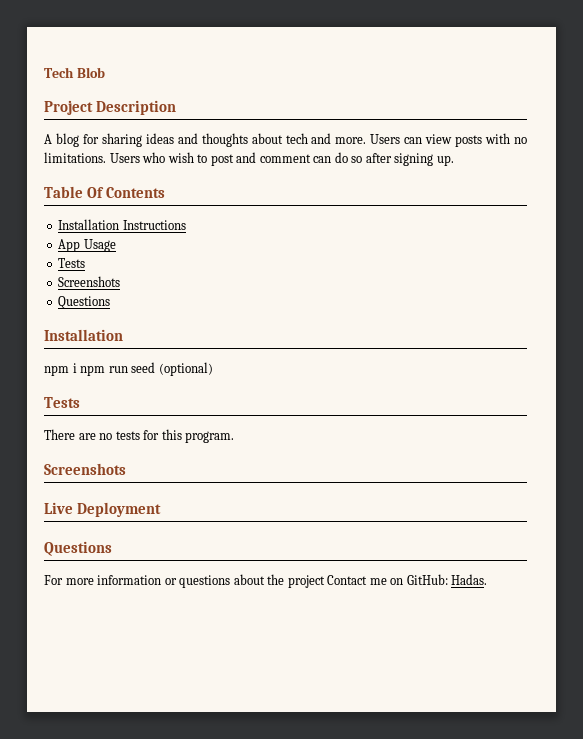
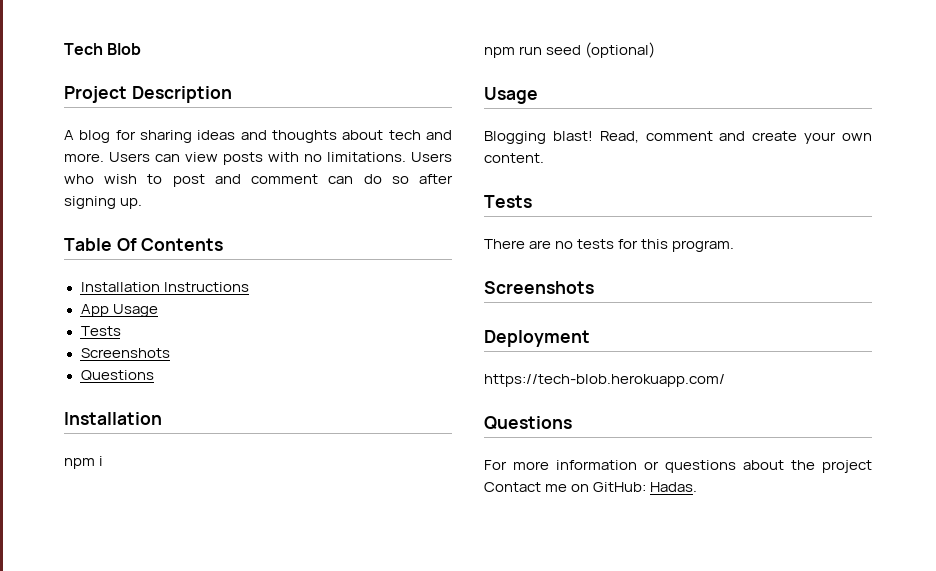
- npm i npm run seed (optional)
+ npm i
+ npm run seed (optional)
+ Usage
+ Blogging blast! Read, comment and create your own content.
- Live Deployment
+ Deployment
+ https://tech-blob.herokuapp.com/

